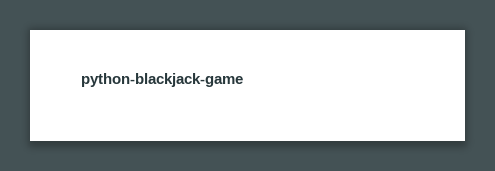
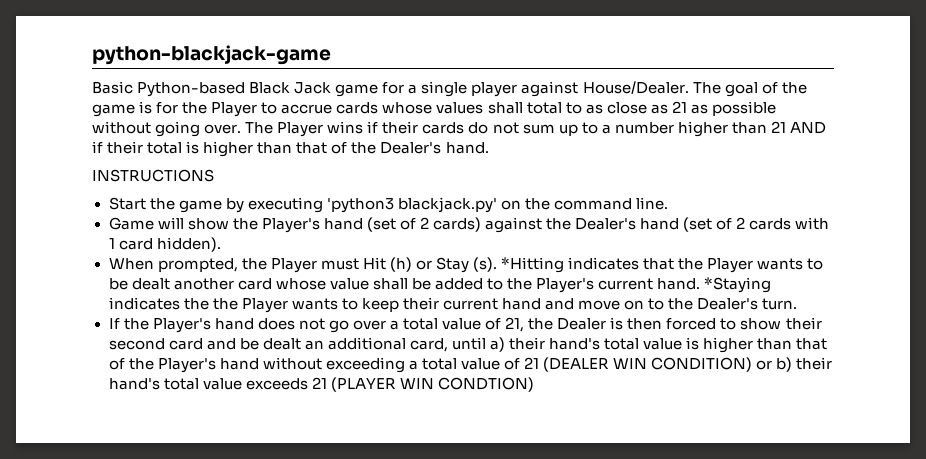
+ Basic Python-based Black Jack game for a single player against House/Dealer. The goal of the game is for the Player to accrue cards whose values shall total to as close as 21 as possible without going over. The Player wins if their cards do not sum up to a number higher than 21 AND if their total is higher than that of the Dealer's hand.
+ INSTRUCTIONS
+ Start the game by executing 'python3 blackjack.py' on the command line.
+ Game will show the Player's hand (set of 2 cards) against the Dealer's hand (set of 2 cards with 1 card hidden).
+ When prompted, the Player must Hit (h) or Stay (s). *Hitting indicates that the Player wants to be dealt another card whose value shall be added to the Player's current hand. *Staying indicates the the Player wants to keep their current hand and move on to the Dealer's turn.
+ If the Player's hand does not go over a total value of 21, the Dealer is then forced to show their second card and be dealt an additional card, until a) their hand's total value is higher than that of the Player's hand without exceeding a total value of 21 (DEALER WIN CONDITION) or b) their hand's total value exceeds 21 (PLAYER WIN CONDTION)

